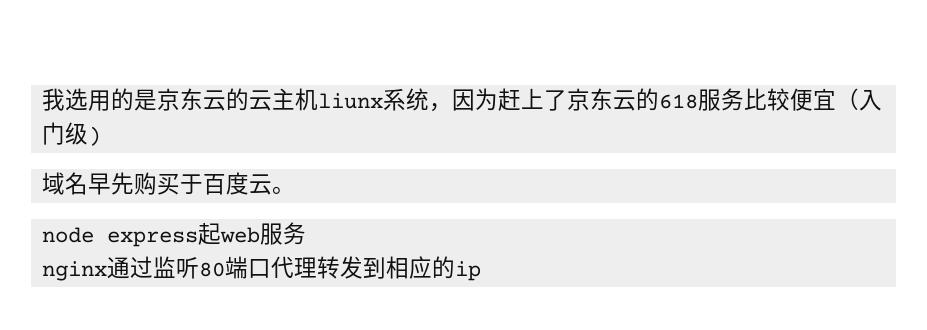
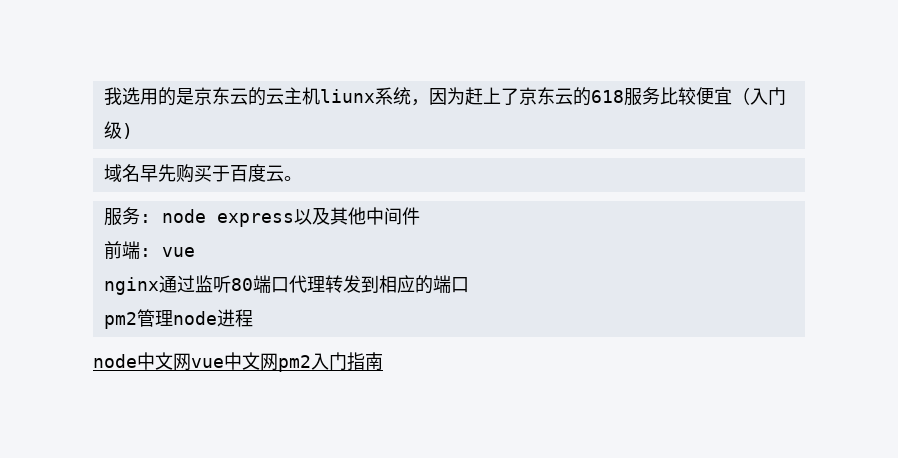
- node express起web服务
+ 服务: node express以及其他中间件
+ 前端: vue
- nginx通过监听80端口代理转发到相应的ip
+ nginx通过监听80端口代理转发到相应的端口
+ pm2管理node进程
+ node中文网vue中文网pm2入门指南

